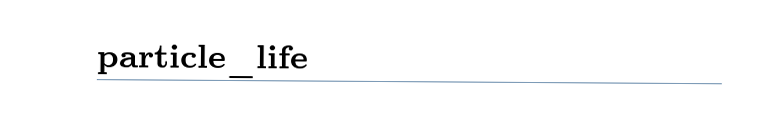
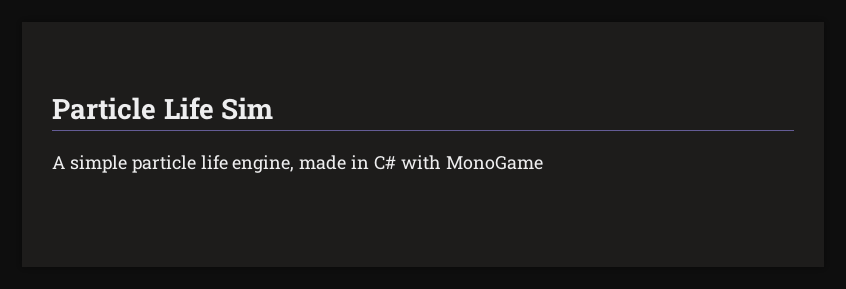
- particle_life
+ Particle Life Sim
+ A simple particle life engine, made in C# with MonoGame

